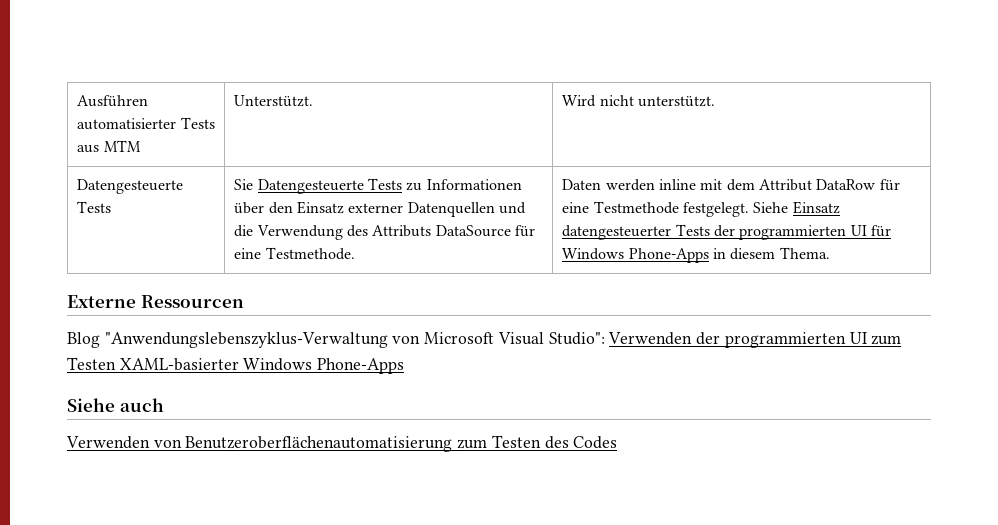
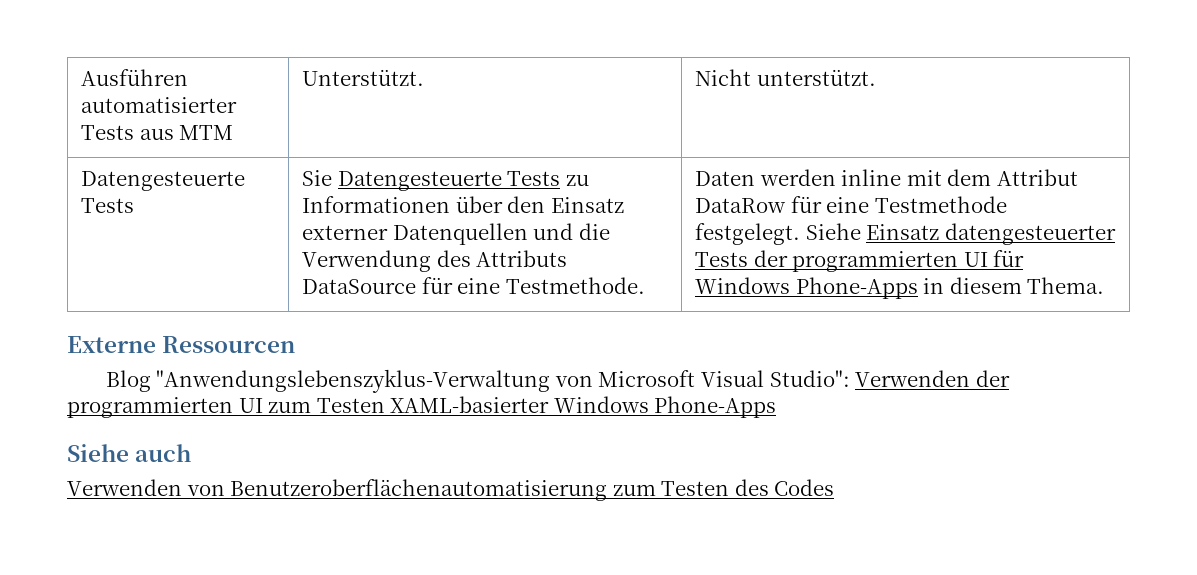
- Ausführen automatisierter Tests aus MTM | Unterstützt. | Wird nicht unterstützt.
+ Ausführen automatisierter Tests aus MTM | Unterstützt. | Nicht unterstützt.

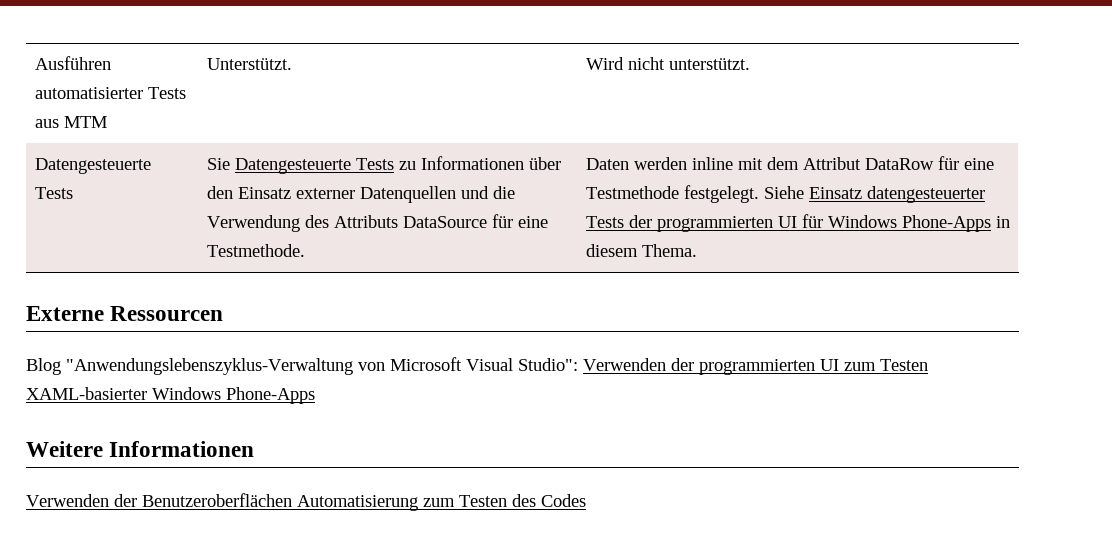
- Ausführen automatisierter Tests aus MTM | Unterstützt. | Nicht unterstützt.
+ Ausführen automatisierter Tests aus MTM | Unterstützt. | Wird nicht unterstützt.
- Siehe auch
- Verwenden von Benutzeroberflächenautomatisierung zum Testen des Codes
+ Weitere Informationen
+ Verwenden der Benutzeroberflächen Automatisierung zum Testen des Codes

